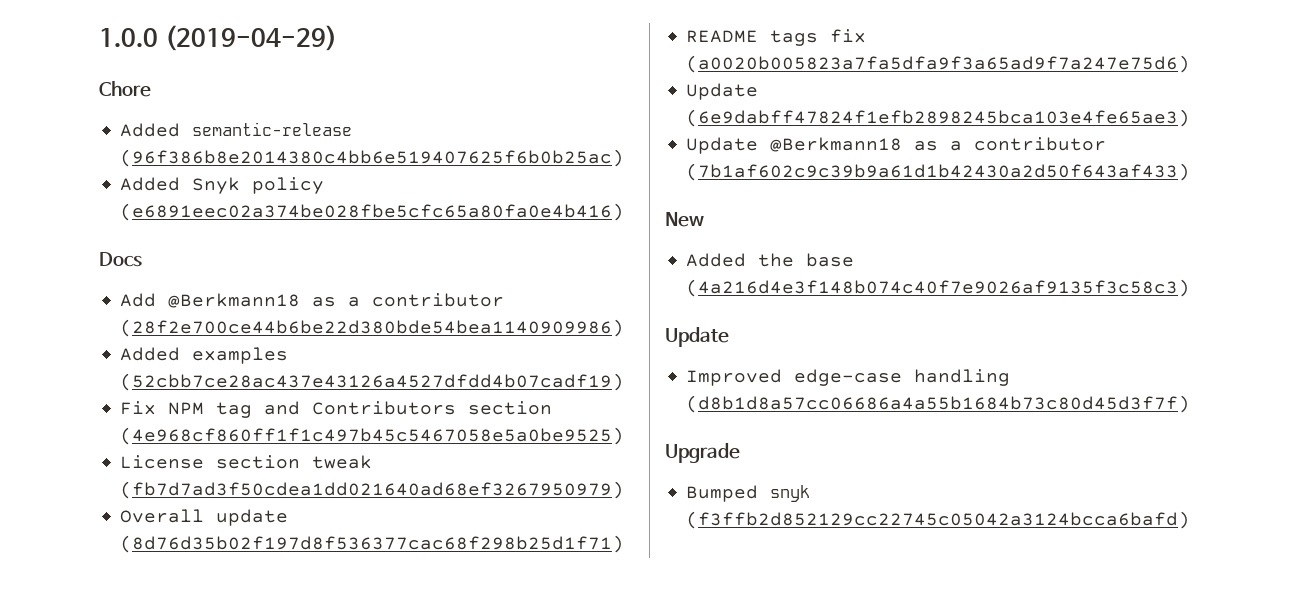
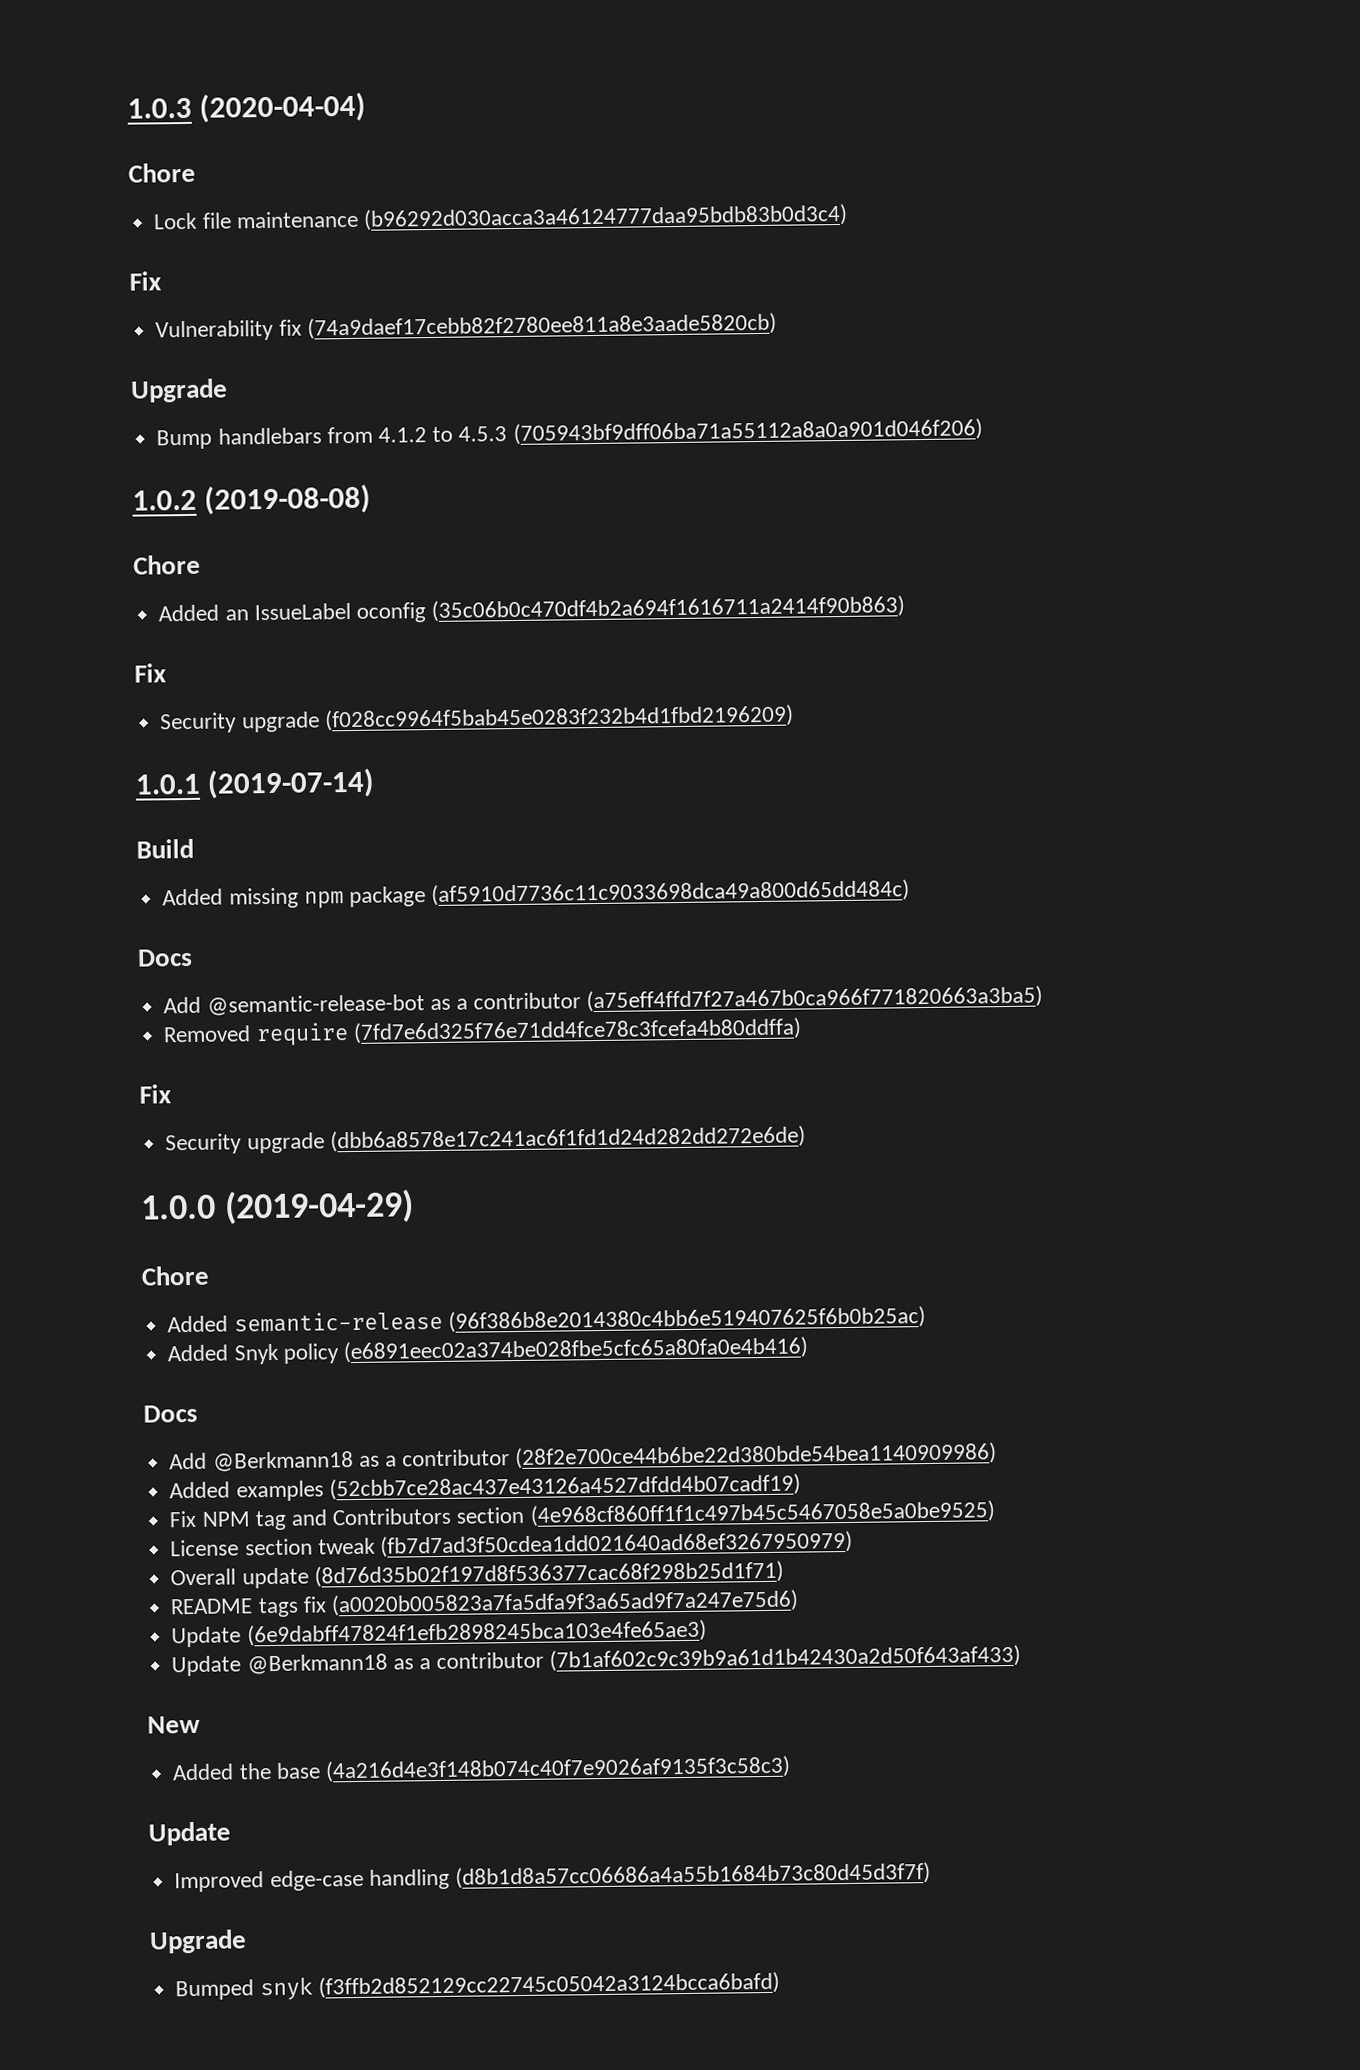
+ 1.0.3 (2020-04-04)
+ Chore
+ Lock file maintenance (b96292d030acca3a46124777daa95bdb83b0d3c4)
+ Fix
+ Vulnerability fix (74a9daef17cebb82f2780ee811a8e3aade5820cb)
+ Upgrade
+ Bump handlebars from 4.1.2 to 4.5.3 (705943bf9dff06ba71a55112a8a0a901d046f206)
+ 1.0.2 (2019-08-08)
+ Chore
+ Added an IssueLabel oconfig (35c06b0c470df4b2a694f1616711a2414f90b863)
+ Fix
+ Security upgrade (f028cc9964f5bab45e0283f232b4d1fbd2196209)
+ 1.0.1 (2019-07-14)
+ Build
+ Added missing npm package (af5910d7736c11c9033698dca49a800d65dd484c)
+ Docs
+ Add @semantic-release-bot as a contributor (a75eff4ffd7f27a467b0ca966f771820663a3ba5)
+ Removed require (7fd7e6d325f76e71dd4fce78c3fcefa4b80ddffa)
+ Fix
+ Security upgrade (dbb6a8578e17c241ac6f1fd1d24d282dd272e6de)

